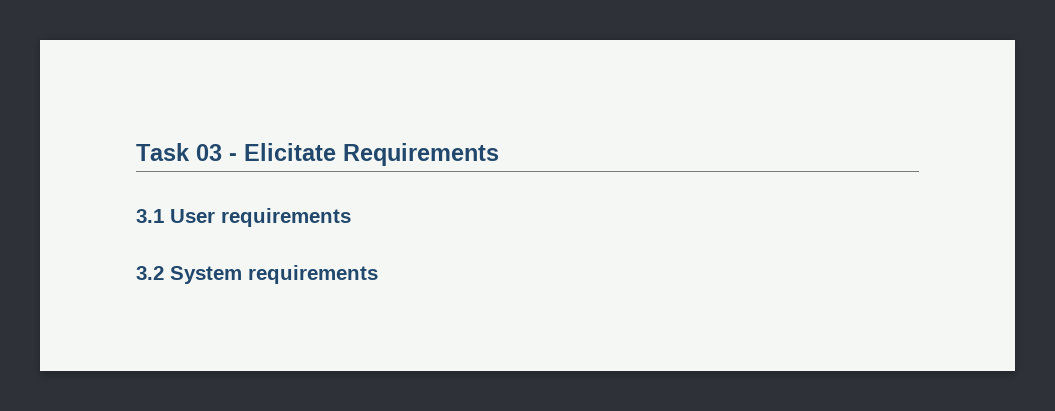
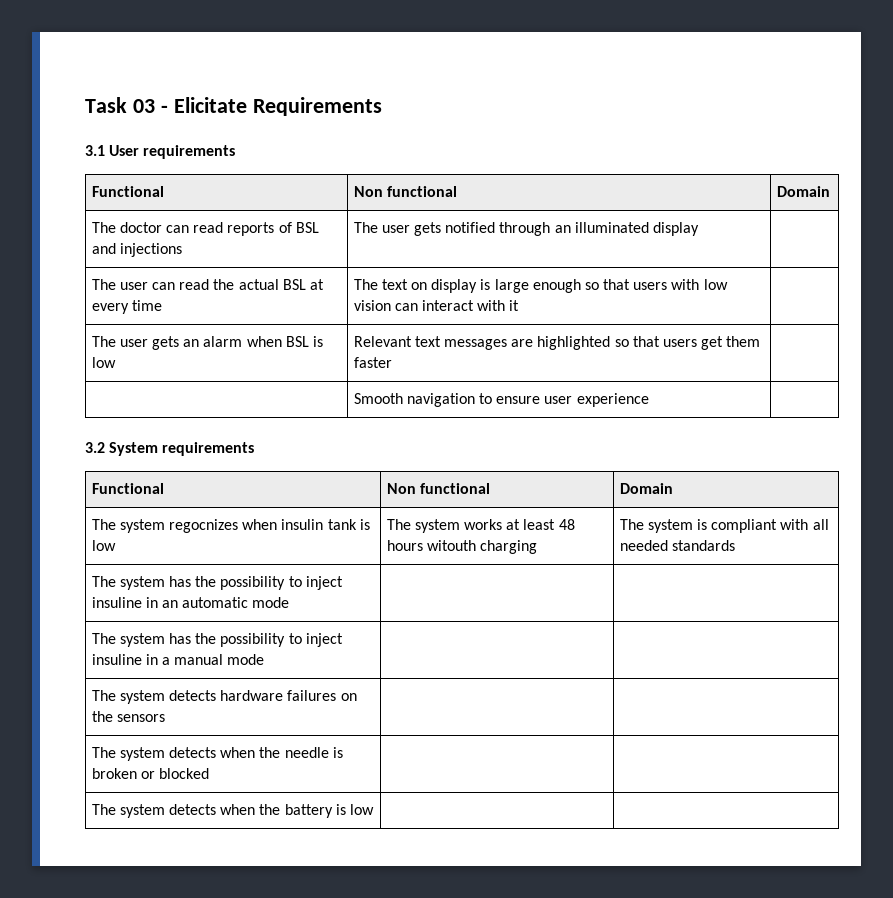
  3.1 User requirements
+ Functional | Non functional | Domain
+ The doctor can read reports of BSL and injections | The user gets notified through an illuminated display |
+ The user can read the actual BSL at every time | The text on display is large enough so that users with low vision can interact with it |
+ The user gets an alarm when BSL is low | Relevant text messages are highlighted so that users get them faster |
+ | Smooth navigation to ensure user experience |
  3.2 System requirements
+ Functional | Non functional | Domain
+ The system regocnizes when insulin tank is low | The system works at least 48 hours witouth charging | The system is compliant with all needed standards
+ The system has the possibility to inject insuline in an automatic mode | |
+ The system has the possibility to inject insuline in a manual mode | |
+ The system detects hardware failures on the sensors | |
+ The system detects when the needle is broken or blocked | |
+ The system detects when the battery is low | |

